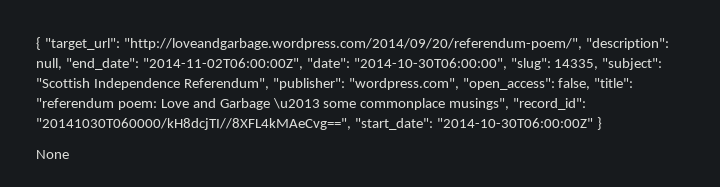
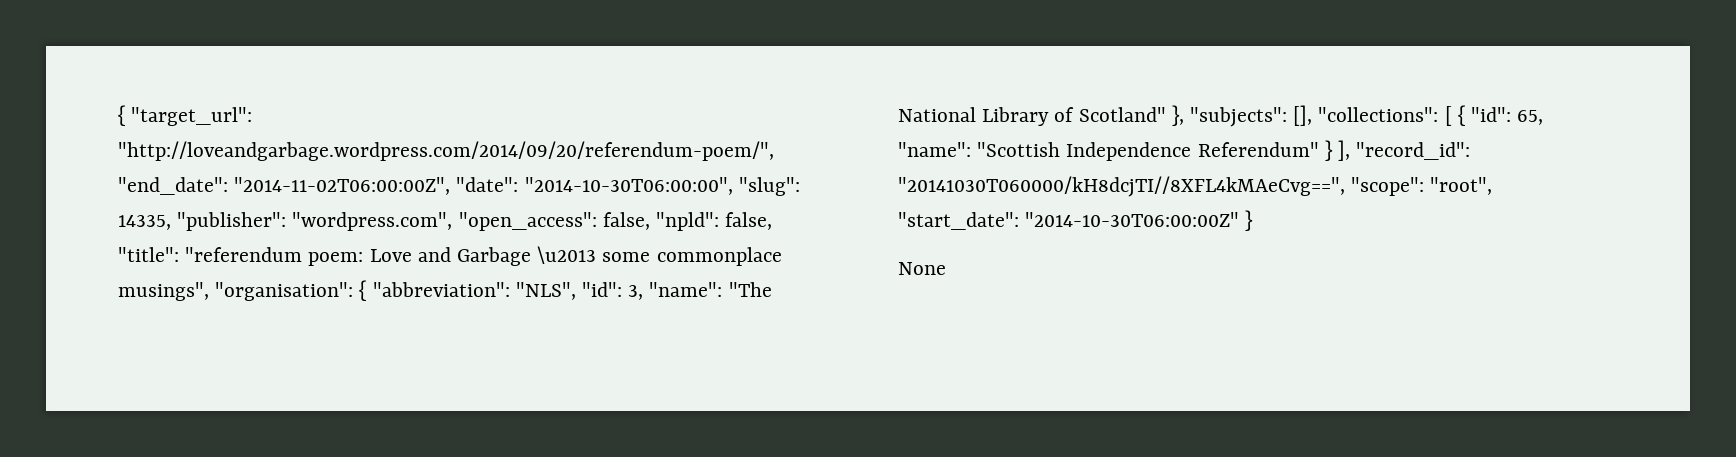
- { "target_url": "http://loveandgarbage.wordpress.com/2014/09/20/referendum-poem/", "description": null, "end_date": "2014-11-02T06:00:00Z", "date": "2014-10-30T06:00:00", "slug": 14335, "subject": "Scottish Independence Referendum", "publisher": "wordpress.com", "open_access": false, "title": "referendum poem: Love and Garbage \u2013 some commonplace musings", "record_id": "20141030T060000/kH8dcjTI//8XFL4kMAeCvg==", "start_date": "2014-10-30T06:00:00Z" }
+ { "target_url": "http://loveandgarbage.wordpress.com/2014/09/20/referendum-poem/", "end_date": "2014-11-02T06:00:00Z", "date": "2014-10-30T06:00:00", "slug": 14335, "publisher": "wordpress.com", "open_access": false, "npld": false, "title": "referendum poem: Love and Garbage \u2013 some commonplace musings", "organisation": { "abbreviation": "NLS", "id": 3, "name": "The National Library of Scotland" }, "subjects": [], "collections": [ { "id": 65, "name": "Scottish Independence Referendum" } ], "record_id": "20141030T060000/kH8dcjTI//8XFL4kMAeCvg==", "scope": "root", "start_date": "2014-10-30T06:00:00Z" }

